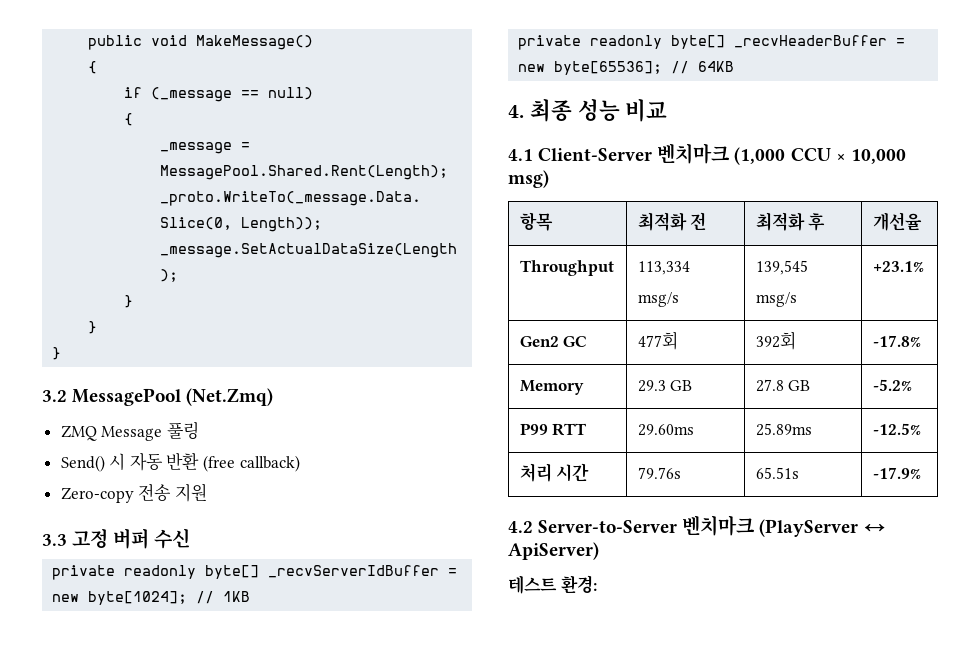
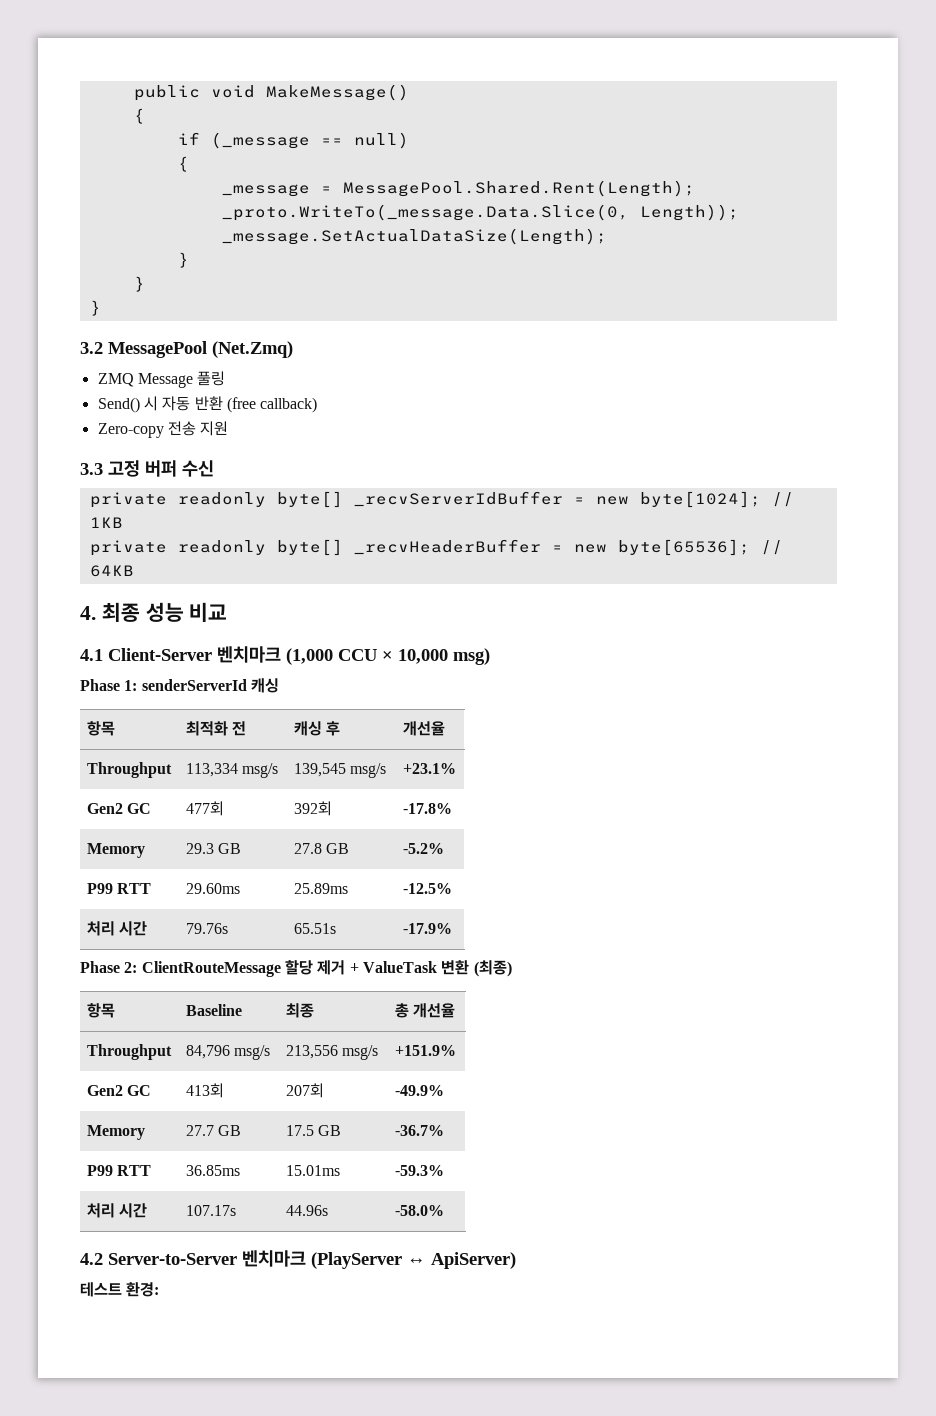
+ Phase 1: senderServerId 캐싱
- 항목 | 최적화 전 | 최적화 후 | 개선율
+ 항목 | 최적화 전 | 캐싱 후 | 개선율
+ Phase 2: ClientRouteMessage 할당 제거 + ValueTask 변환 (최종)
+ 항목 | Baseline | 최종 | 총 개선율
+ Throughput | 84,796 msg/s | 213,556 msg/s | +151.9%
+ Gen2 GC | 413회 | 207회 | -49.9%
+ Memory | 27.7 GB | 17.5 GB | -36.7%
+ P99 RTT | 36.85ms | 15.01ms | -59.3%
+ 처리 시간 | 107.17s | 44.96s | -58.0%

